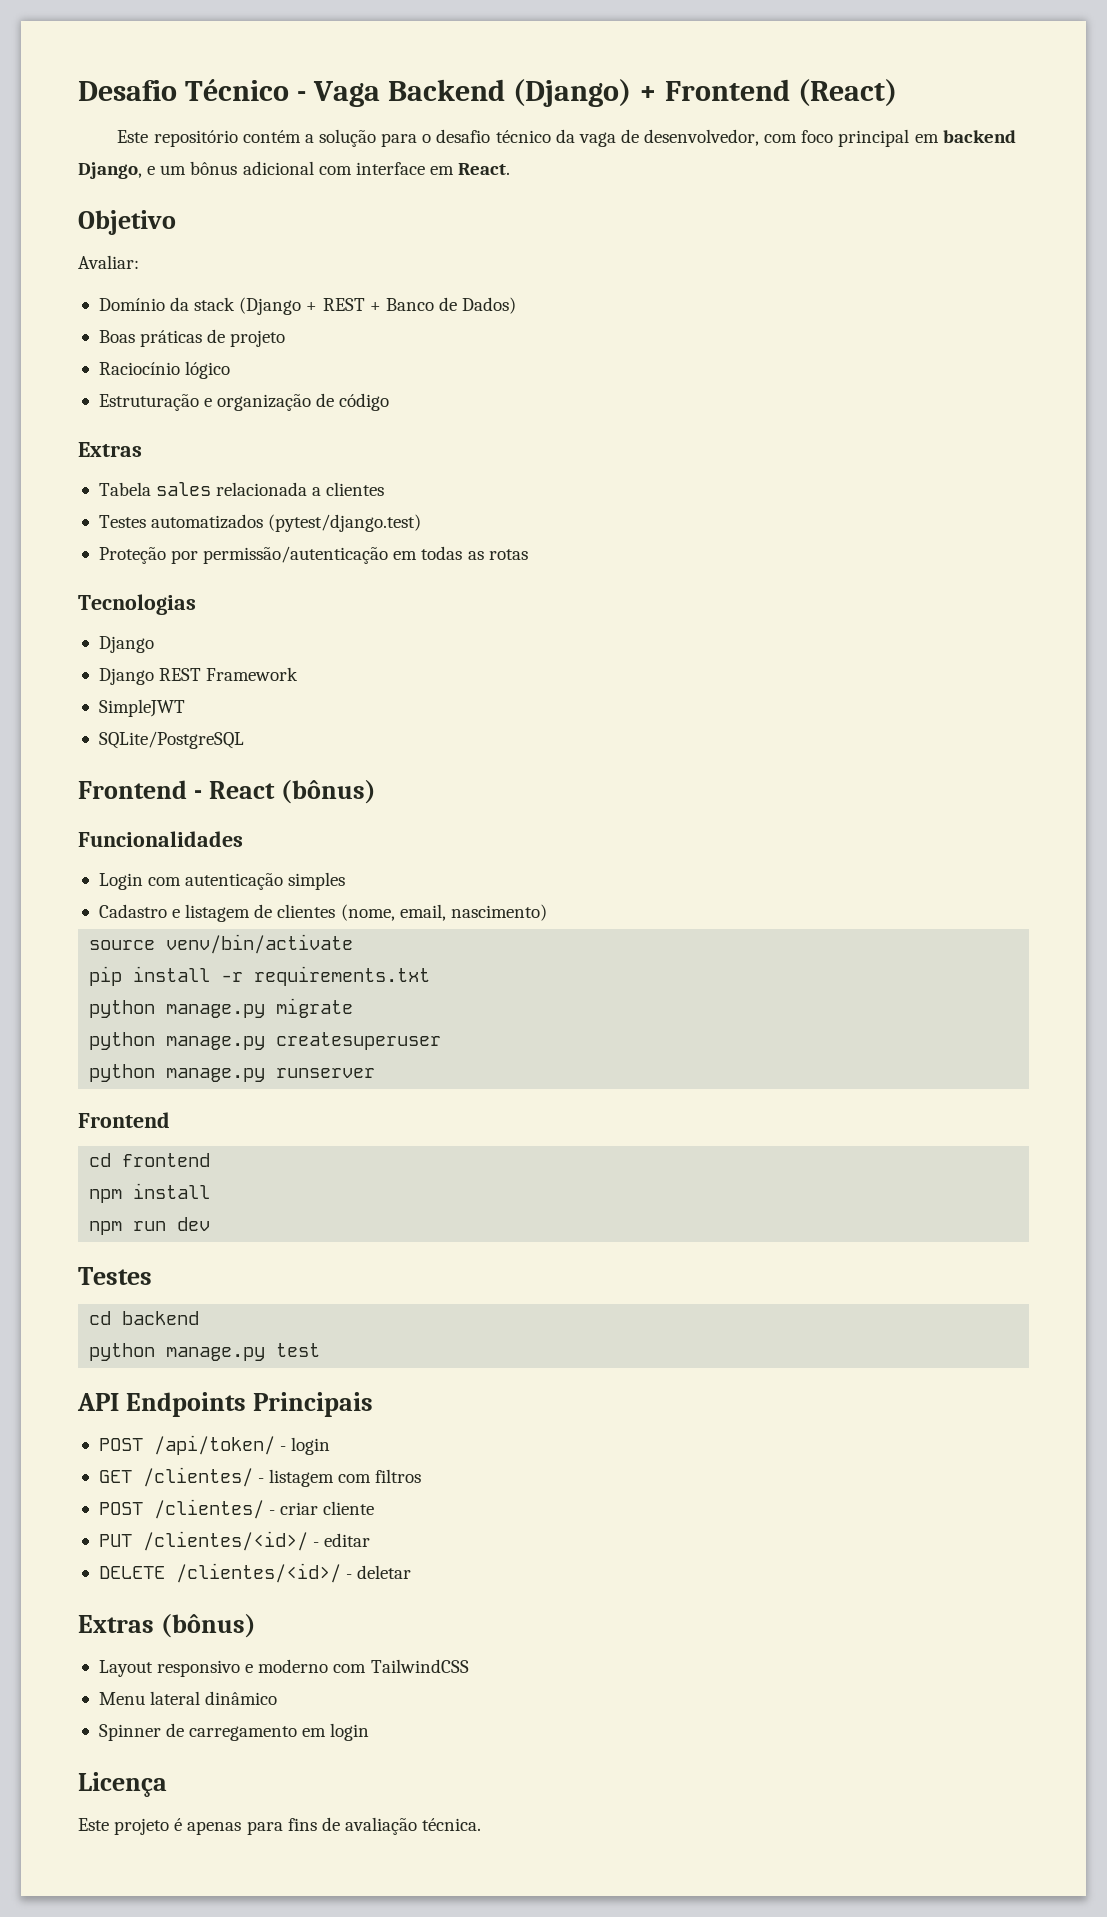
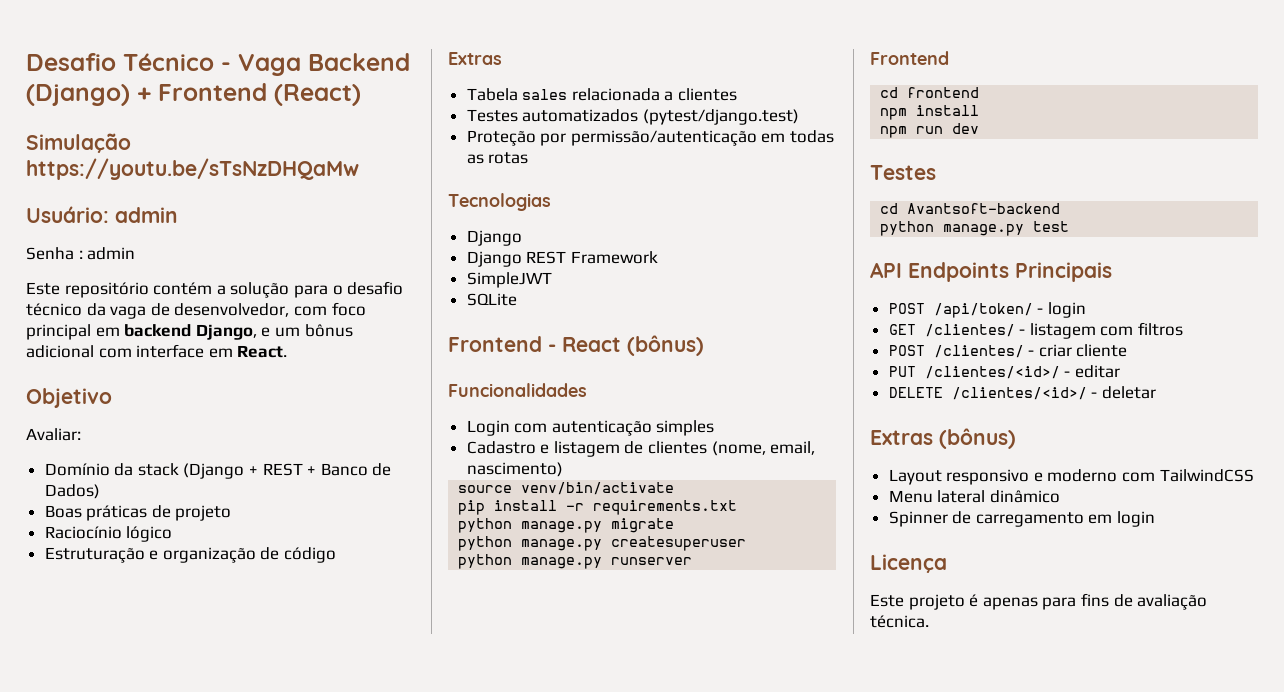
+ Simulação https://youtu.be/sTsNzDHQaMw
+ Usuário: admin
+ Senha : admin
- SQLite/PostgreSQL
+ SQLite
- cd backend
+ cd Avantsoft-backend

